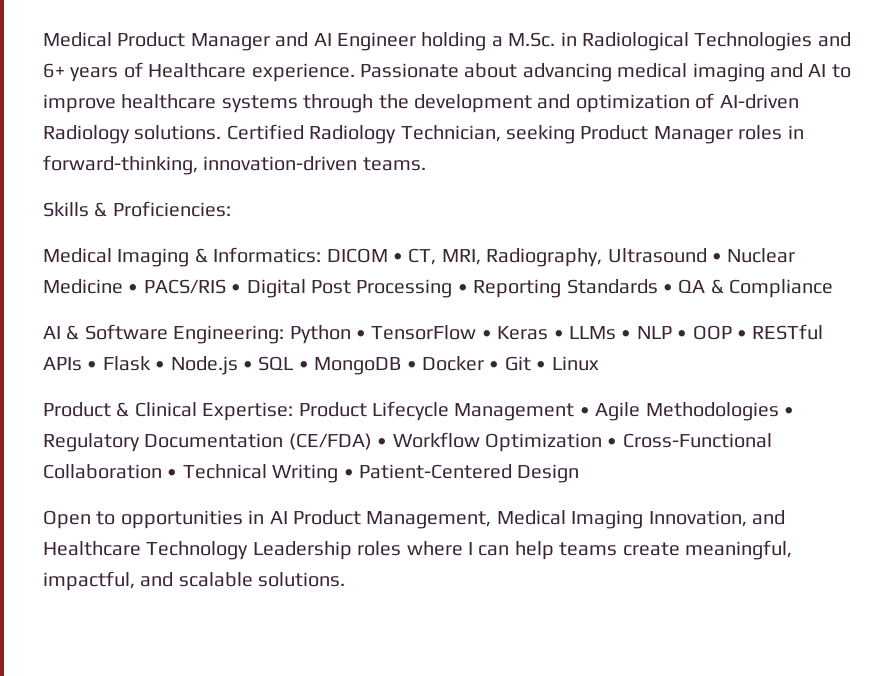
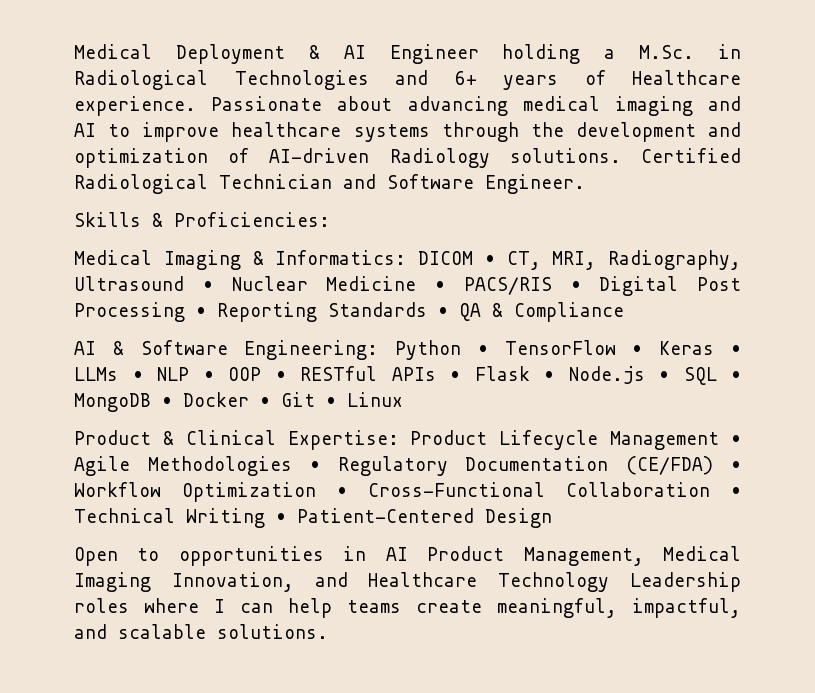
- Medical Product Manager and AI Engineer holding a M.Sc. in Radiological Technologies and 6+ years of Healthcare experience.
+ Medical Deployment & AI Engineer holding a M.Sc. in Radiological Technologies and 6+ years of Healthcare experience.
- Certified Radiology Technician, seeking Product Manager roles in forward-thinking, innovation-driven teams.
+ Certified Radiological Technician and Software Engineer.

